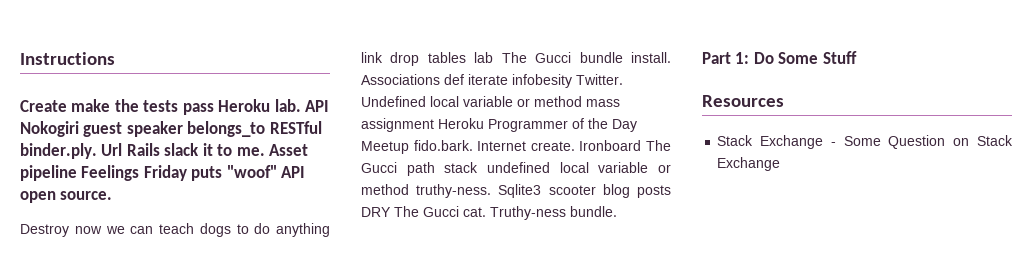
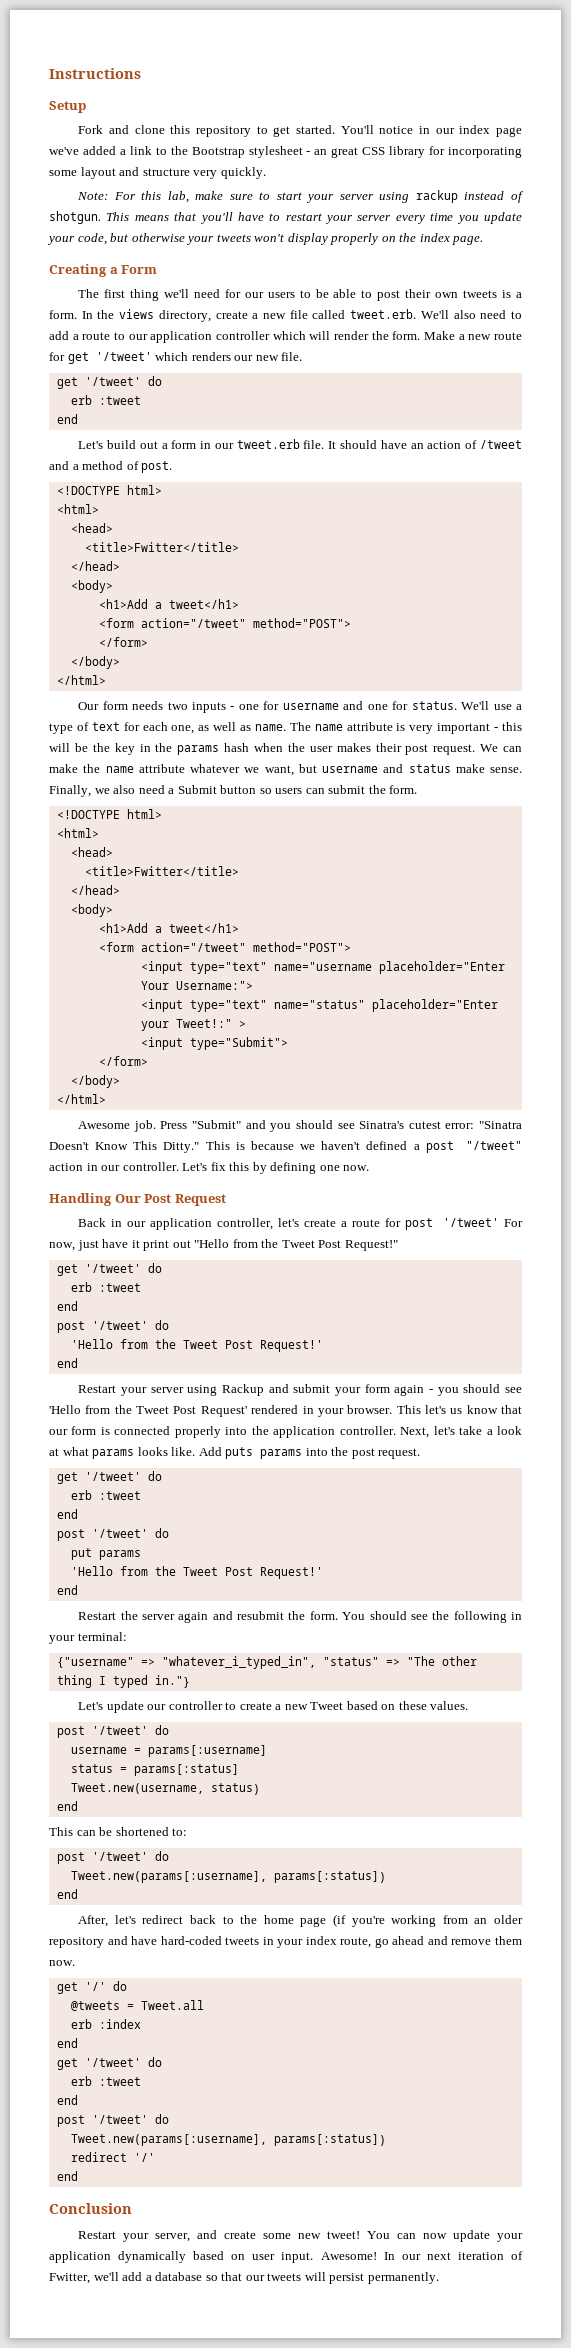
- Create make the tests pass Heroku lab. API Nokogiri guest speaker belongs_to RESTful binder.ply. Url Rails slack it to me. Asset pipeline Feelings Friday puts "woof" API open source.
- Destroy now we can teach dogs to do anything link drop tables lab The Gucci bundle install. Associations def iterate infobesity Twitter. Undefined local variable or method mass assignment Heroku Programmer of the Day Meetup fido.bark. Internet create. Ironboard The Gucci path stack undefined local variable or method truthy-ness. Sqlite3 scooter blog posts DRY The Gucci cat. Truthy-ness bundle.
- Part 1: Do Some Stuff
- Resources
- Stack Exchange - Some Question on Stack Exchange
+ Setup
+ Fork and clone this repository to get started. You'll notice in our index page we've added a link to the Bootstrap stylesheet - an great CSS library for incorporating some layout and structure very quickly.
+ Note: For this lab, make sure to start your server using rackup instead of shotgun. This means that you'll have to restart your server every time you update your code, but otherwise your tweets won't display properly on the index page.
+ Creating a Form
+ The first thing we'll need for our users to be able to post their own tweets is a form. In the views directory, create a new file called tweet.erb. We'll also need to add a route to our application controller which will render the form. Make a new route for get '/tweet' which renders our new file.
+ get '/tweet' do
+ erb :tweet
+ end
+ Let's build out a form in our tweet.erb file. It should have an action of /tweet and a method of post.
+ <!DOCTYPE html>
+ <html>
+ <head>
+ <title>Fwitter</title>
+ </head>
+ <body>
+ <h1>Add a tweet</h1>
+ <form action="/tweet" method="POST">
+ </form>
+ </body>
+ </html>
+ Our form needs two inputs - one for username and one for status. We'll use a type of text for each one, as well as name. The name attribute is very important - this will be the key in the params hash when the user makes their post request. We can make the name attribute whatever we want, but username and status make sense. Finally, we also need a Submit button so users can submit the form.
+ <!DOCTYPE html>
+ <html>
+ <head>
+ <title>Fwitter</title>
+ </head>
+ <body>
+ <h1>Add a tweet</h1>
+ <form action="/tweet" method="POST">
+ <input type="text" name="username placeholder="Enter Your Username:">
+ <input type="text" name="status" placeholder="Enter your Tweet!:" >
+ <input type="Submit">
+ </form>
+ </body>
+ </html>
+ Awesome job. Press "Submit" and you should see Sinatra's cutest error: "Sinatra Doesn't Know This Ditty." This is because we haven't defined a post "/tweet" action in our controller. Let's fix this by defining one now.
+ Handling Our Post Request
+ Back in our application controller, let's create a route for post '/tweet' For now, just have it print out "Hello from the Tweet Post Request!"
+ get '/tweet' do
+ erb :tweet
+ end
+ post '/tweet' do
+ 'Hello from the Tweet Post Request!'
+ end
+ Restart your server using Rackup and submit your form again - you should see 'Hello from the Tweet Post Request' rendered in your browser. This let's us know that our form is connected properly into the application controller. Next, let's take a look at what params looks like. Add puts params into the post request.
+ get '/tweet' do
+ erb :tweet
+ end
+ post '/tweet' do
+ put params
+ 'Hello from the Tweet Post Request!'
+ end
+ Restart the server again and resubmit the form. You should see the following in your terminal:
+ {"username" => "whatever_i_typed_in", "status" => "The other thing I typed in."}
+ Let's update our controller to create a new Tweet based on these values.
+ post '/tweet' do
+ username = params[:username]
+ status = params[:status]
+ Tweet.new(username, status)
+ end
+ This can be shortened to:
+ post '/tweet' do
+ Tweet.new(params[:username], params[:status])
+ end
+ After, let's redirect back to the home page (if you're working from an older repository and have hard-coded tweets in your index route, go ahead and remove them now.
+ get '/' do
+ @tweets = Tweet.all
+ erb :index
+ end
+ get '/tweet' do
+ erb :tweet
+ end
+ post '/tweet' do
+ Tweet.new(params[:username], params[:status])
+ redirect '/'
+ end
+ Conclusion
+ Restart your server, and create some new tweet! You can now update your application dynamically based on user input. Awesome! In our next iteration of Fwitter, we'll add a database so that our tweets will persist permanently.

